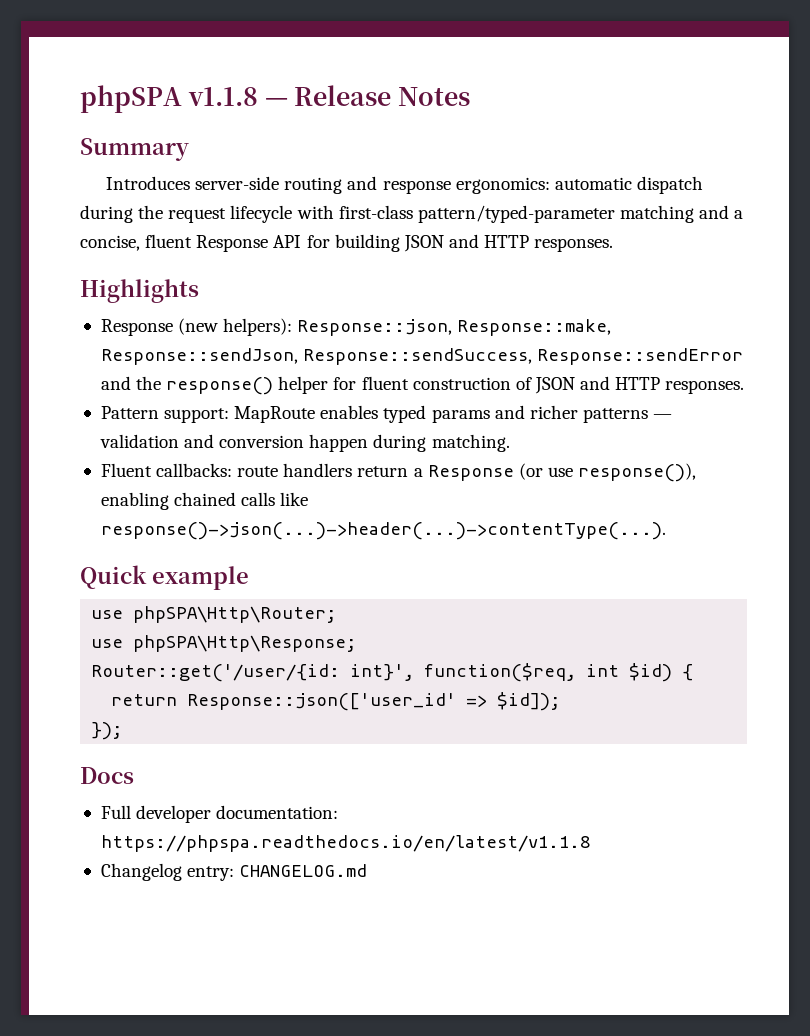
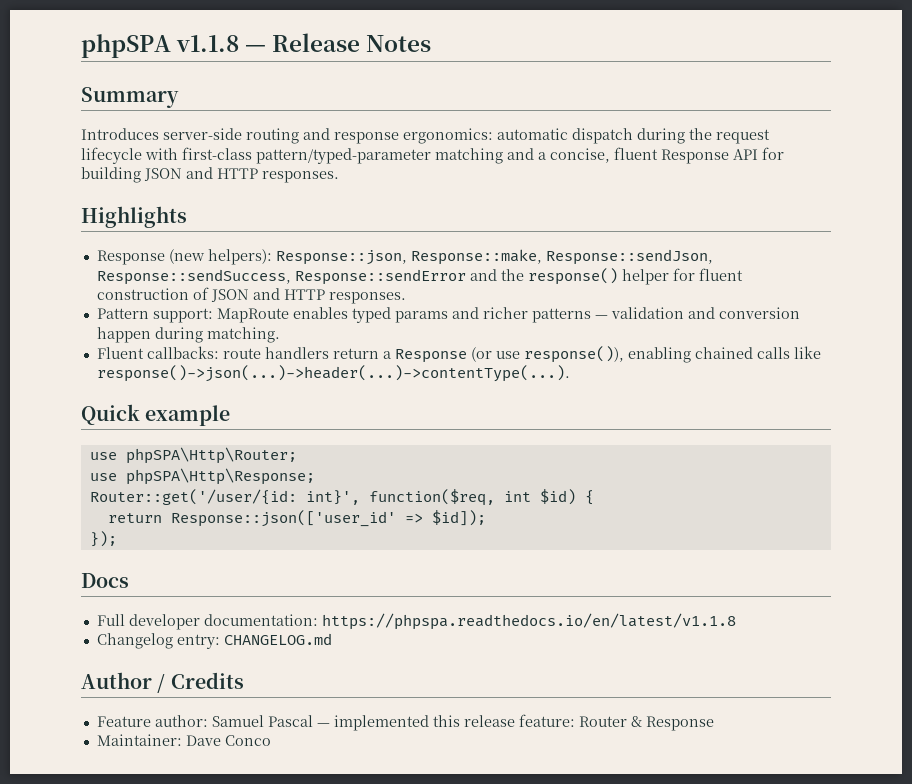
+ Author / Credits
+ Feature author: Samuel Pascal — implemented this release feature: Router & Response
+ Maintainer: Dave Conco

